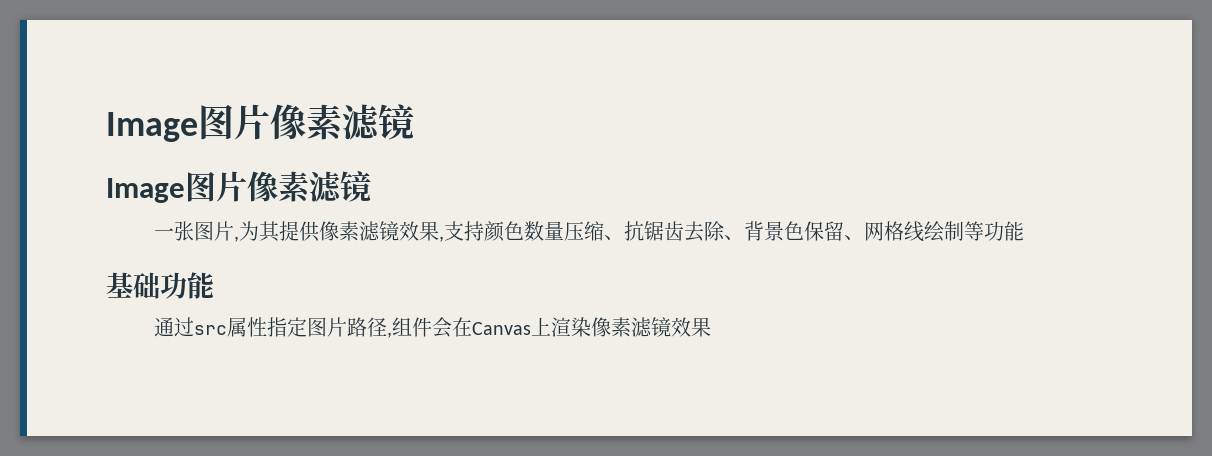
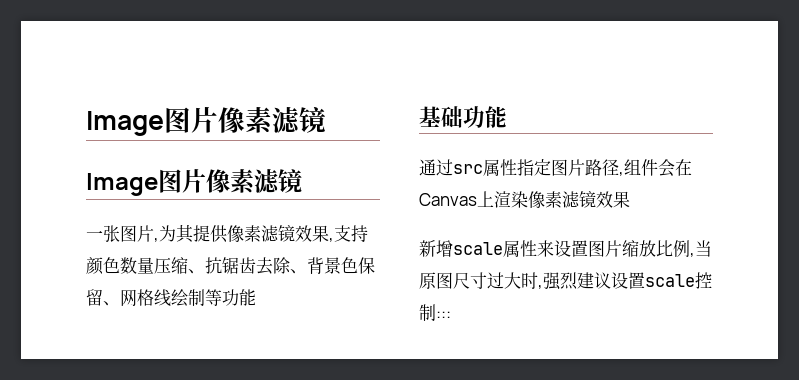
+ 新增scale属性来设置图片缩放比例,当原图尺寸过大时,强烈建议设置scale控制:::

